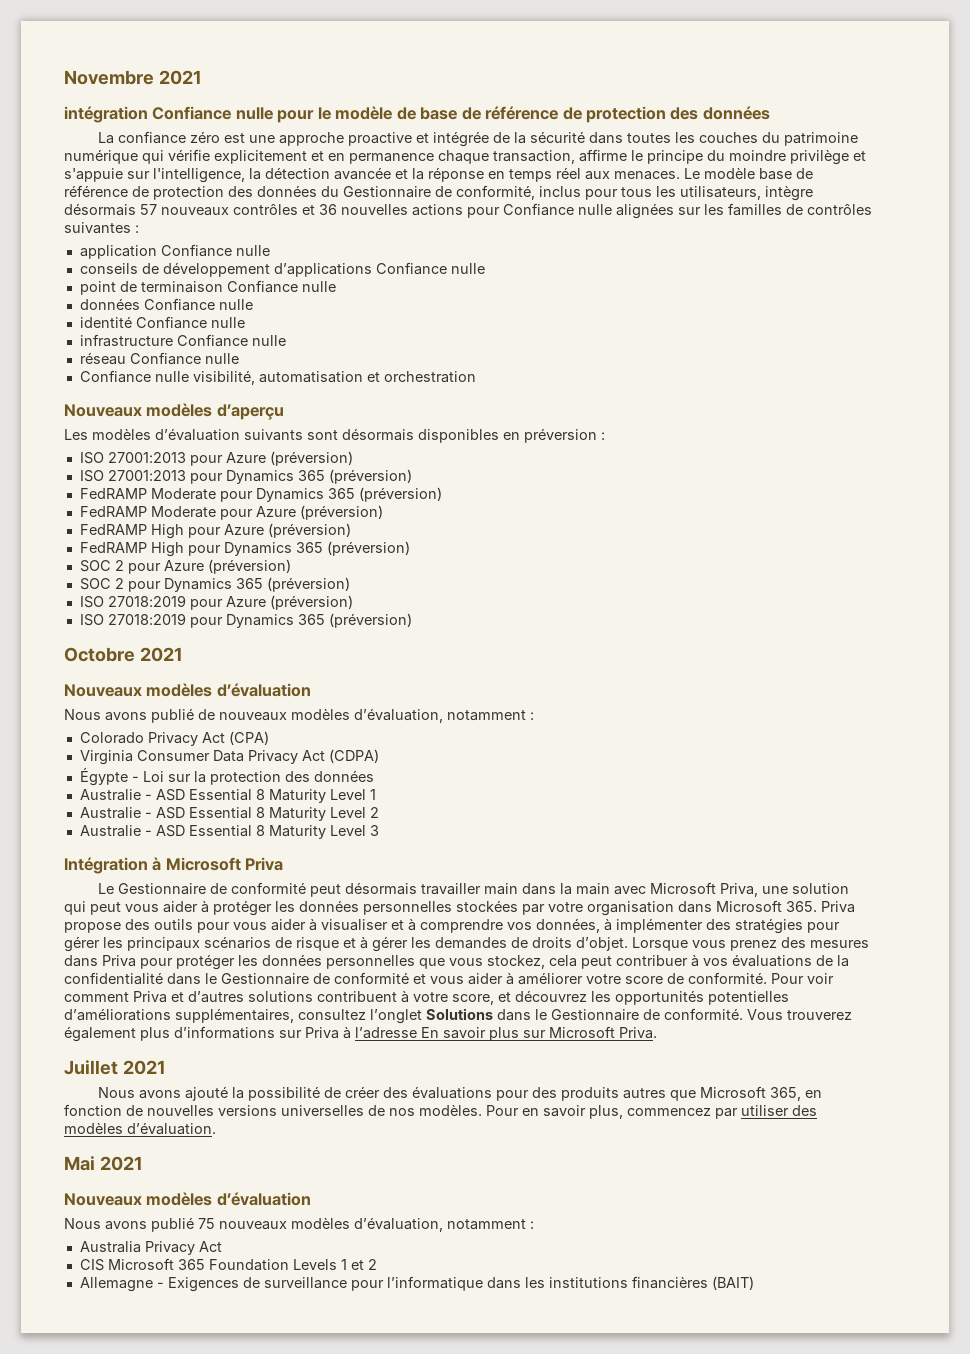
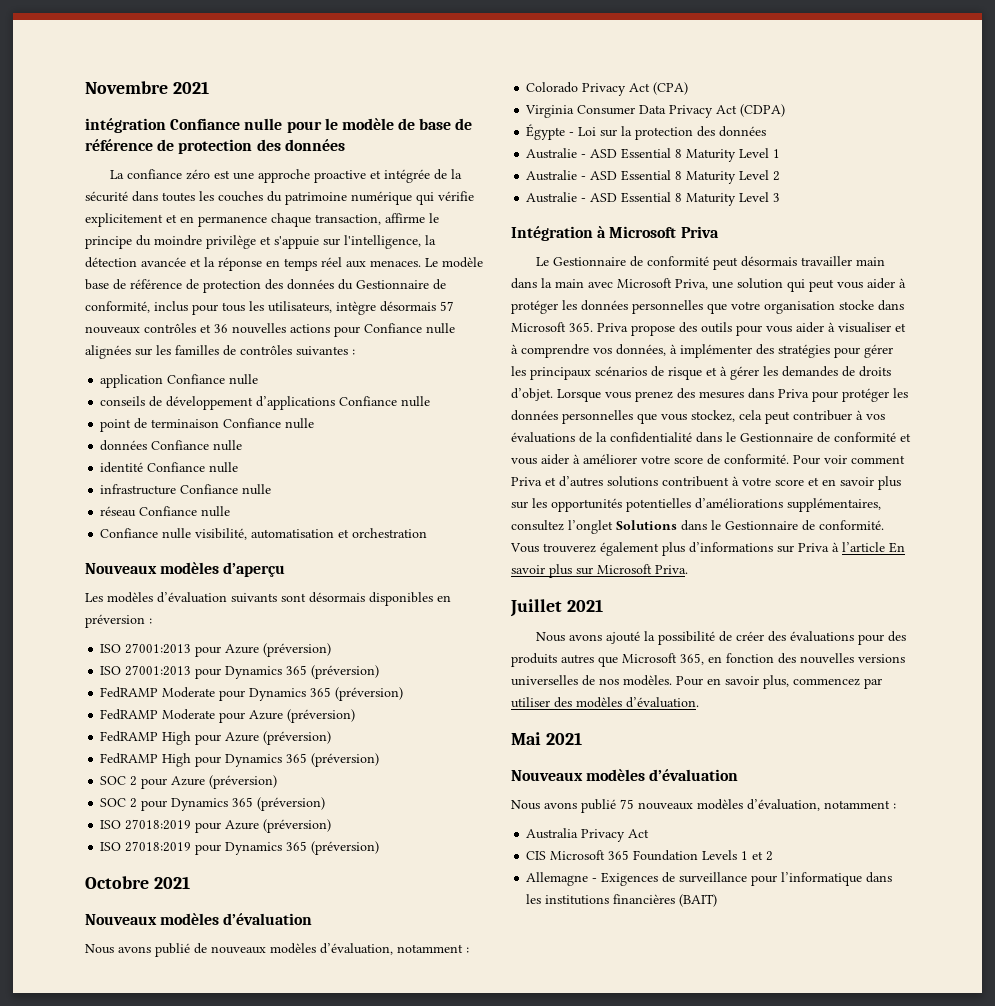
- Le Gestionnaire de conformité peut désormais travailler main dans la main avec Microsoft Priva, une solution qui peut vous aider à protéger les données personnelles stockées par votre organisation dans Microsoft 365. Priva propose des outils pour vous aider à visualiser et à comprendre vos données, à implémenter des stratégies pour gérer les principaux scénarios de risque et à gérer les demandes de droits d’objet.
+ Le Gestionnaire de conformité peut désormais travailler main dans la main avec Microsoft Priva, une solution qui peut vous aider à protéger les données personnelles que votre organisation stocke dans Microsoft 365. Priva propose des outils pour vous aider à visualiser et à comprendre vos données, à implémenter des stratégies pour gérer les principaux scénarios de risque et à gérer les demandes de droits d’objet.
- Pour voir comment Priva et d’autres solutions contribuent à votre score, et découvrez les opportunités potentielles d’améliorations supplémentaires, consultez l’onglet Solutions dans le Gestionnaire de conformité.
+ Pour voir comment Priva et d’autres solutions contribuent à votre score et en savoir plus sur les opportunités potentielles d’améliorations supplémentaires, consultez l’onglet Solutions dans le Gestionnaire de conformité.
- Vous trouverez également plus d’informations sur Priva à l’adresse En savoir plus sur Microsoft Priva.
+ Vous trouverez également plus d’informations sur Priva à l’article En savoir plus sur Microsoft Priva.
- Nous avons ajouté la possibilité de créer des évaluations pour des produits autres que Microsoft 365, en fonction de nouvelles versions universelles de nos modèles.
+ Nous avons ajouté la possibilité de créer des évaluations pour des produits autres que Microsoft 365, en fonction des nouvelles versions universelles de nos modèles.

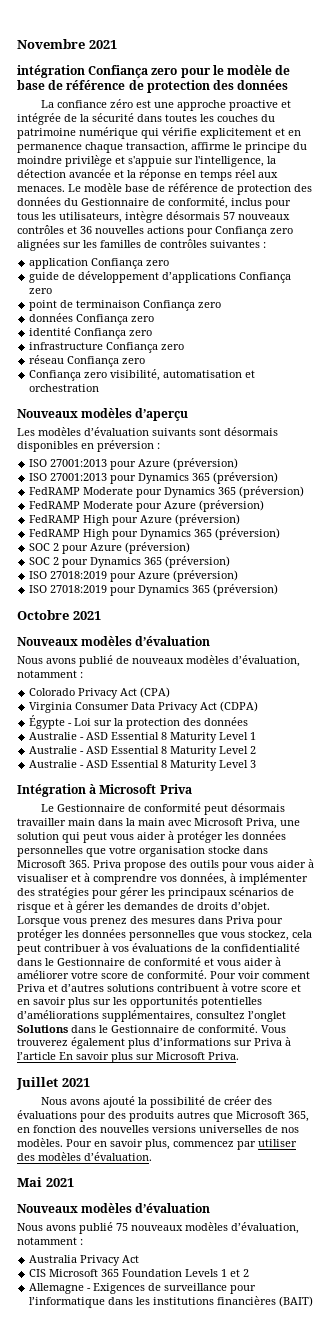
- intégration Confiance nulle pour le modèle de base de référence de protection des données
+ intégration Confiança zero pour le modèle de base de référence de protection des données
- Le modèle base de référence de protection des données du Gestionnaire de conformité, inclus pour tous les utilisateurs, intègre désormais 57 nouveaux contrôles et 36 nouvelles actions pour Confiance nulle alignées sur les familles de contrôles suivantes :
+ Le modèle base de référence de protection des données du Gestionnaire de conformité, inclus pour tous les utilisateurs, intègre désormais 57 nouveaux contrôles et 36 nouvelles actions pour Confiança zero alignées sur les familles de contrôles suivantes :
- application Confiance nulle
- conseils de développement d’applications Confiance nulle
+ application Confiança zero
+ guide de développement d’applications Confiança zero
- point de terminaison Confiance nulle
- données Confiance nulle
+ point de terminaison Confiança zero
+ données Confiança zero
- identité Confiance nulle
+ identité Confiança zero
- infrastructure Confiance nulle
+ infrastructure Confiança zero
- réseau Confiance nulle
- Confiance nulle visibilité, automatisation et orchestration
+ réseau Confiança zero
+ Confiança zero visibilité, automatisation et orchestration

